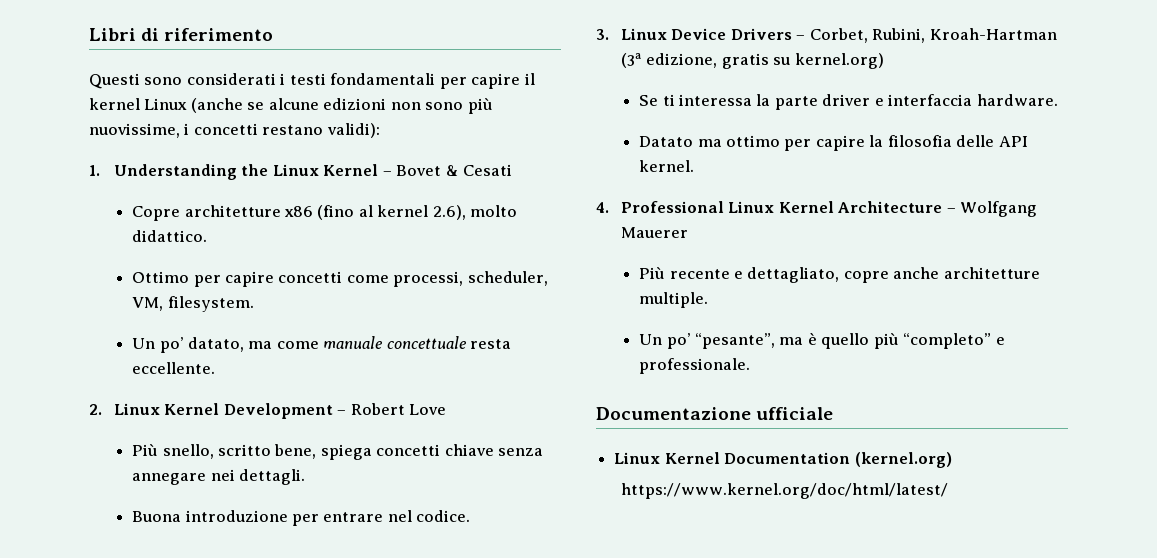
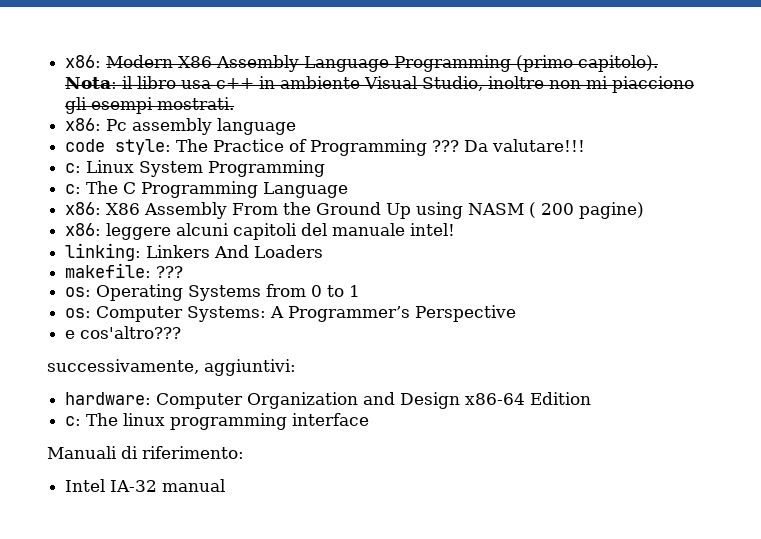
- Libri di riferimento
- Questi sono considerati i testi fondamentali per capire il kernel Linux (anche se alcune edizioni non sono più nuovissime, i concetti restano validi):
- 1. Understanding the Linux Kernel – Bovet & Cesati
- Copre architetture x86 (fino al kernel 2.6), molto didattico.
- Ottimo per capire concetti come processi, scheduler, VM, filesystem.
- Un po’ datato, ma come manuale concettuale resta eccellente.
- 2. Linux Kernel Development – Robert Love
- Più snello, scritto bene, spiega concetti chiave senza annegare nei dettagli.
- Buona introduzione per entrare nel codice.
- 3. Linux Device Drivers – Corbet, Rubini, Kroah-Hartman (3ª edizione, gratis su kernel.org)
- Se ti interessa la parte driver e interfaccia hardware.
- Datato ma ottimo per capire la filosofia delle API kernel.
- 4. Professional Linux Kernel Architecture – Wolfgang Mauerer
- Più recente e dettagliato, copre anche architetture multiple.
- Un po’ “pesante”, ma è quello più “completo” e professionale.
- Documentazione ufficiale
- Linux Kernel Documentation (kernel.org)
- https://www.kernel.org/doc/html/latest/
+ x86: Modern X86 Assembly Language Programming (primo capitolo). Nota: il libro usa c++ in ambiente Visual Studio, inoltre non mi piacciono gli esempi mostrati.
+ x86: Pc assembly language
+ code style: The Practice of Programming ??? Da valutare!!!
+ c: Linux System Programming
+ c: The C Programming Language
+ x86: X86 Assembly From the Ground Up using NASM ( 200 pagine)
+ x86: leggere alcuni capitoli del manuale intel!
+ linking: Linkers And Loaders
+ makefile: ???
+ os: Operating Systems from 0 to 1
+ os: Computer Systems: A Programmer’s Perspective
+ e cos'altro???
+ successivamente, aggiuntivi:
+ hardware: Computer Organization and Design x86-64 Edition
+ c: The linux programming interface
+ Manuali di riferimento:
+ Intel IA-32 manual

